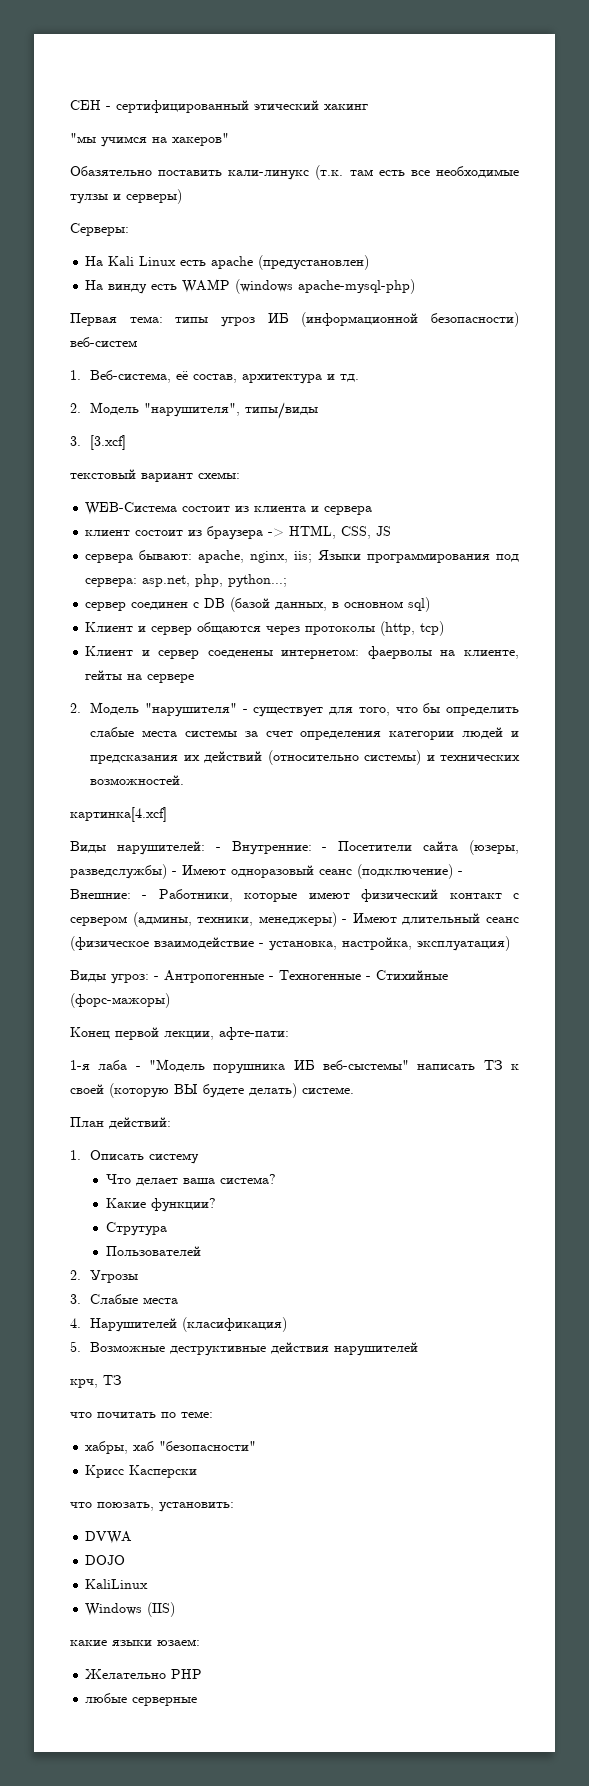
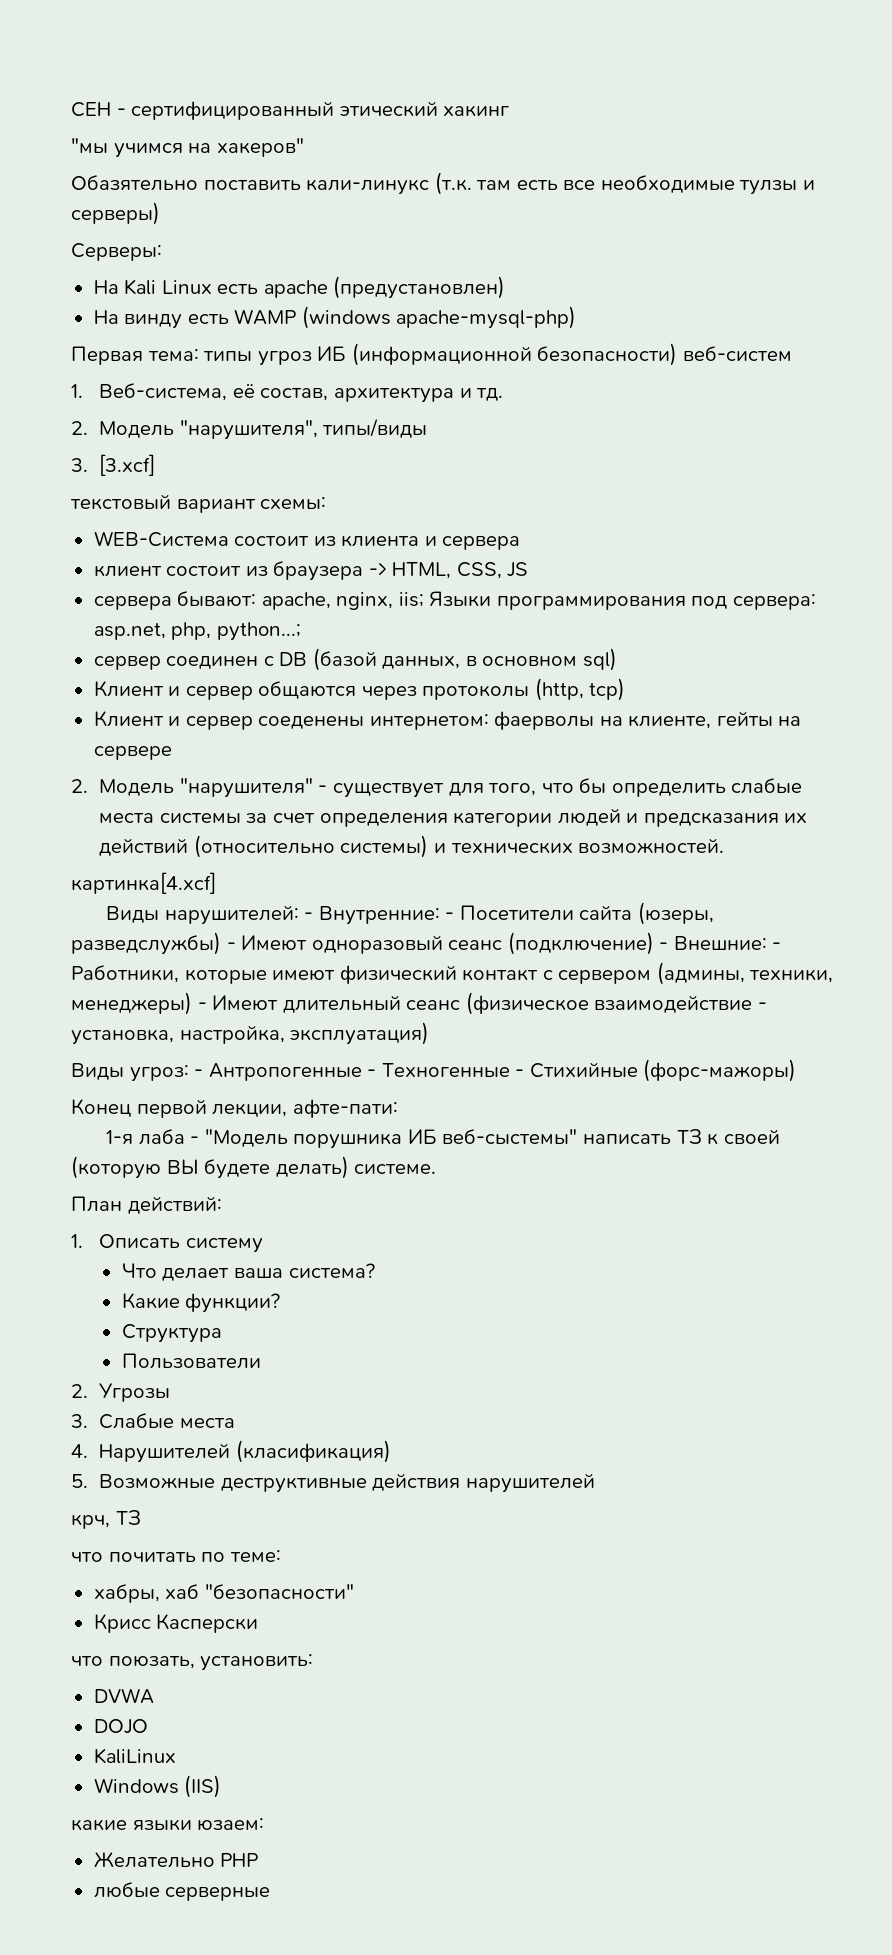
- Струтура
- Пользователей
+ Структура
+ Пользователи

